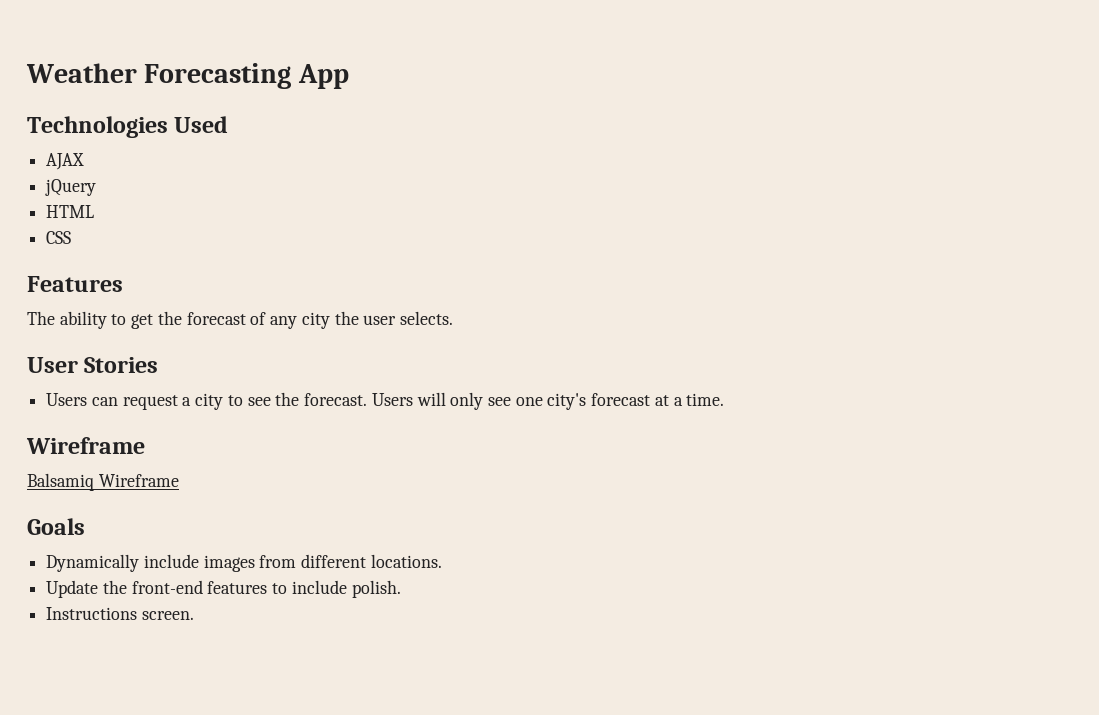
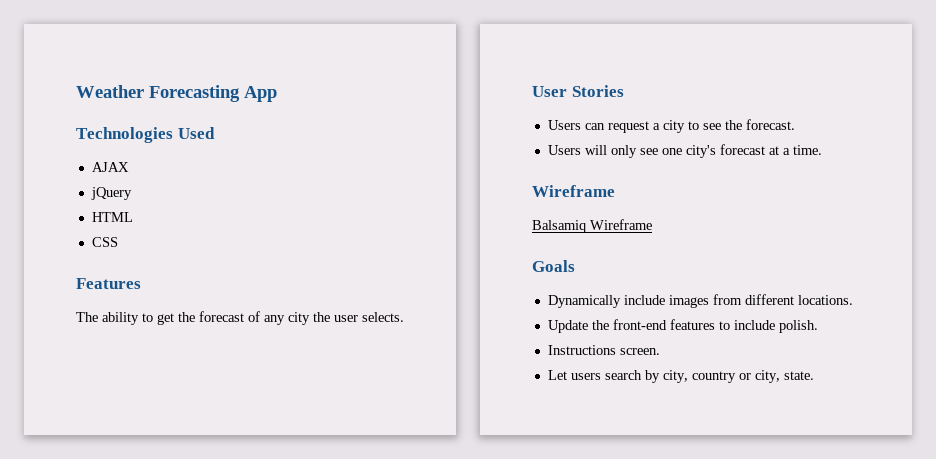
- Users can request a city to see the forecast. Users will only see one city's forecast at a time.
+ Users can request a city to see the forecast.
+ Users will only see one city's forecast at a time.
+ Let users search by city, country or city, state.

